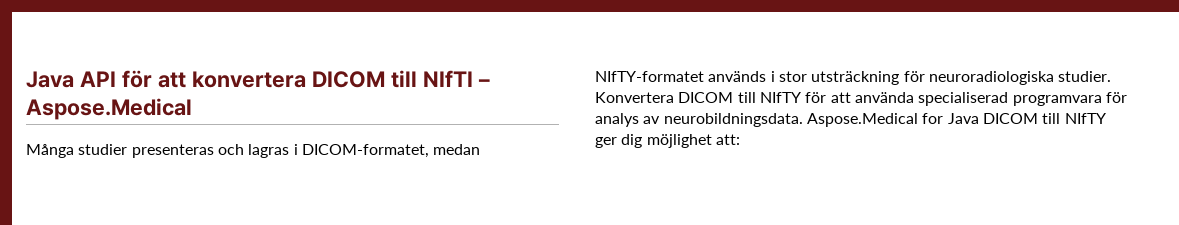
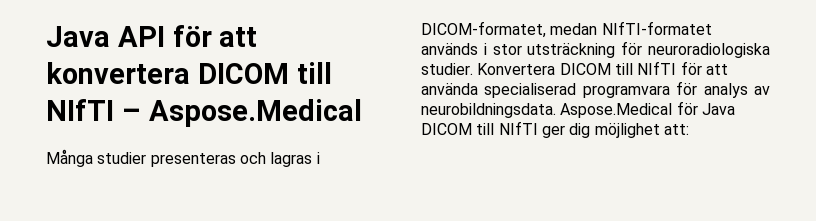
- Många studier presenteras och lagras i DICOM-formatet, medan NIfTY-formatet används i stor utsträckning för neuroradiologiska studier.
+ Många studier presenteras och lagras i DICOM-formatet, medan NIfTI-formatet används i stor utsträckning för neuroradiologiska studier.
- Konvertera DICOM till NIfTY för att använda specialiserad programvara för analys av neurobildningsdata.
+ Konvertera DICOM till NIfTI för att använda specialiserad programvara för analys av neurobildningsdata.
- Aspose.Medical for Java DICOM till NIfTY ger dig möjlighet att:
+ Aspose.Medical för Java DICOM till NIfTI ger dig möjlighet att:

